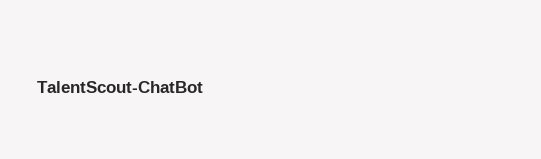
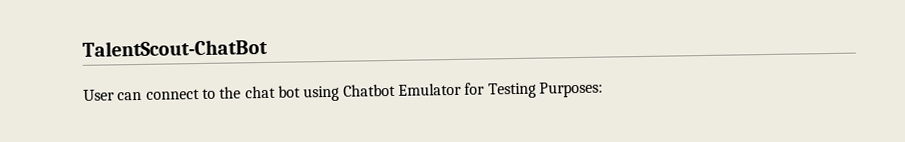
+ User can connect to the chat bot using Chatbot Emulator for Testing Purposes:

